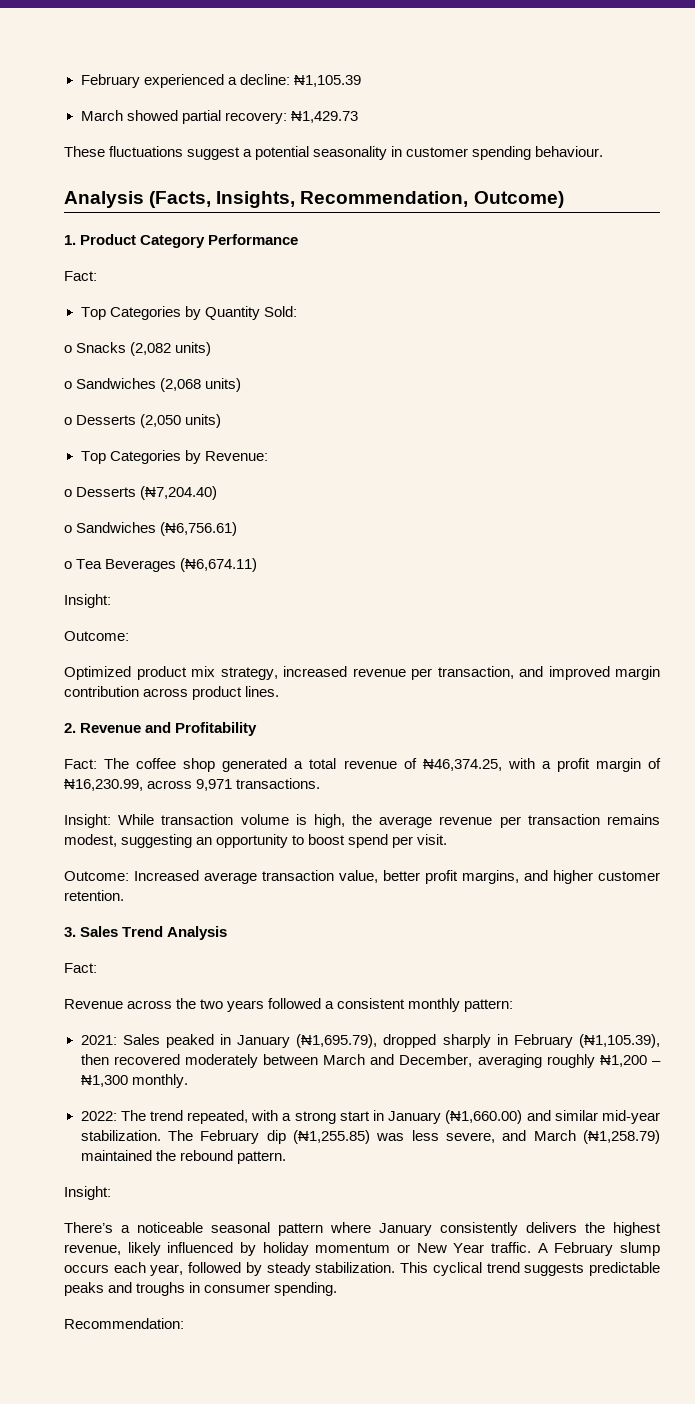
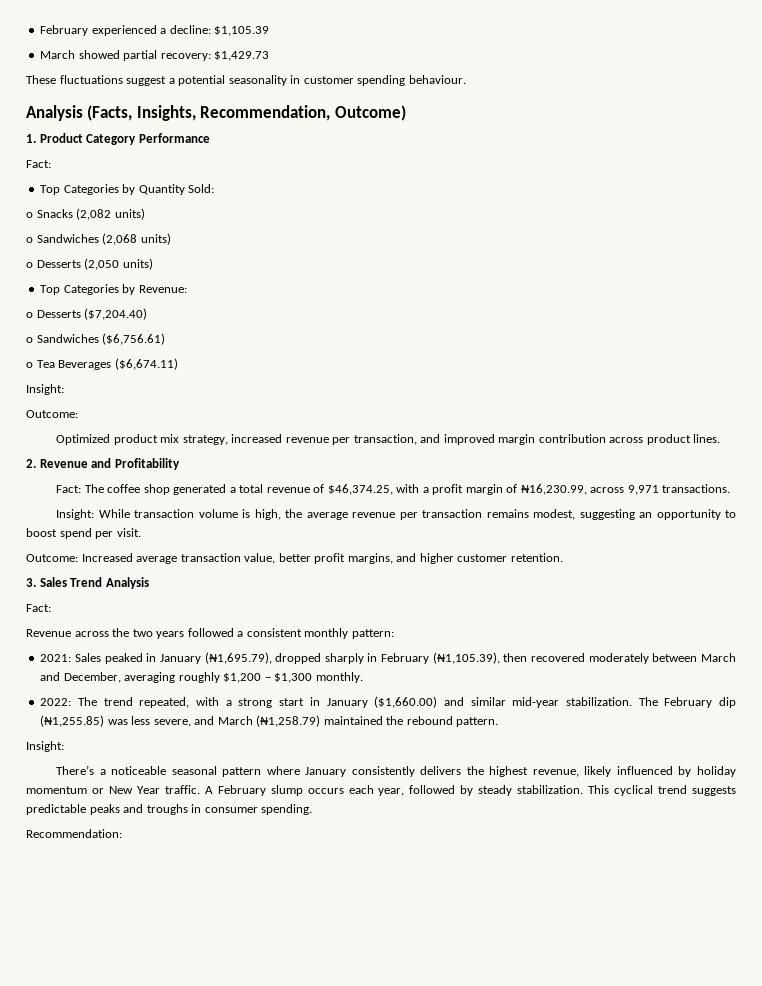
- February experienced a decline: ₦1,105.39
+ February experienced a decline: $1,105.39
- March showed partial recovery: ₦1,429.73
+ March showed partial recovery: $1,429.73
- o Desserts (₦7,204.40)
- o Sandwiches (₦6,756.61)
+ o Desserts ($7,204.40)
+ o Sandwiches ($6,756.61)
- o Tea Beverages (₦6,674.11)
+ o Tea Beverages ($6,674.11)
- Fact: The coffee shop generated a total revenue of ₦46,374.25, with a profit margin of ₦16,230.99, across 9,971 transactions.
+ Fact: The coffee shop generated a total revenue of $46,374.25, with a profit margin of ₦16,230.99, across 9,971 transactions.
- 2021: Sales peaked in January (₦1,695.79), dropped sharply in February (₦1,105.39), then recovered moderately between March and December, averaging roughly ₦1,200 – ₦1,300 monthly.
+ 2021: Sales peaked in January (₦1,695.79), dropped sharply in February (₦1,105.39), then recovered moderately between March and December, averaging roughly $1,200 – $1,300 monthly.
- 2022: The trend repeated, with a strong start in January (₦1,660.00) and similar mid-year stabilization.
+ 2022: The trend repeated, with a strong start in January ($1,660.00) and similar mid-year stabilization.

